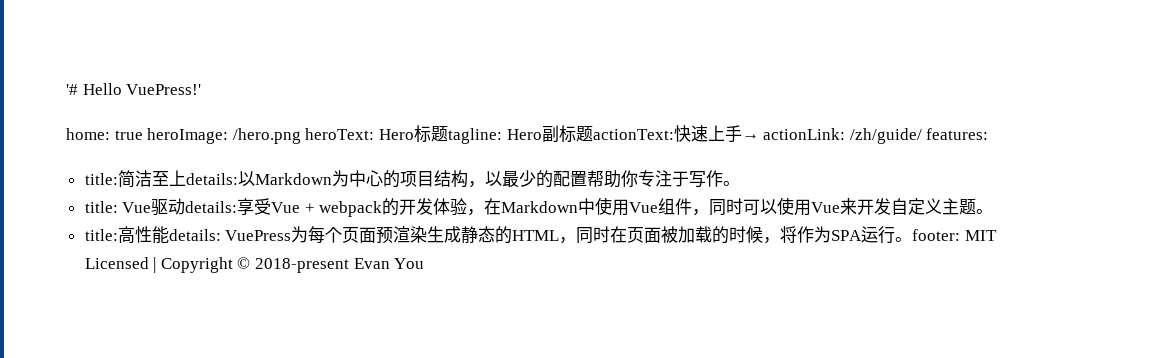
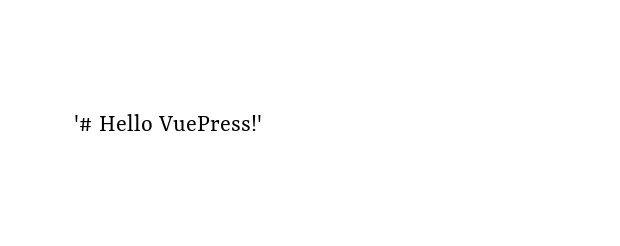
- home: true heroImage: /hero.png heroText: Hero标题tagline: Hero副标题actionText:快速上手→ actionLink: /zh/guide/ features:
- title:简洁至上details:以Markdown为中心的项目结构，以最少的配置帮助你专注于写作。
- title: Vue驱动details:享受Vue + webpack的开发体验，在Markdown中使用Vue组件，同时可以使用Vue来开发自定义主题。
- title:高性能details: VuePress为每个页面预渲染生成静态的HTML，同时在页面被加载的时候，将作为SPA运行。footer: MIT Licensed | Copyright © 2018-present Evan You

